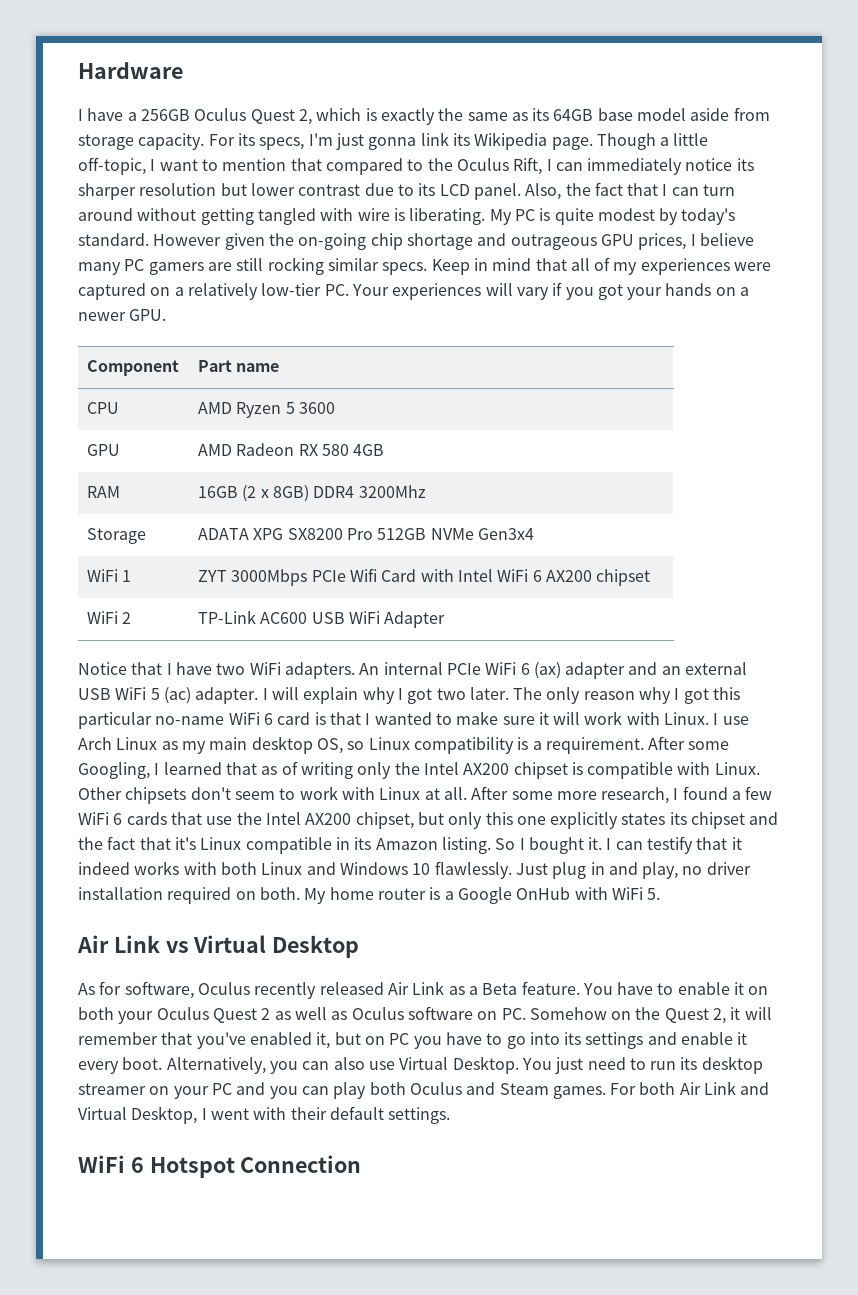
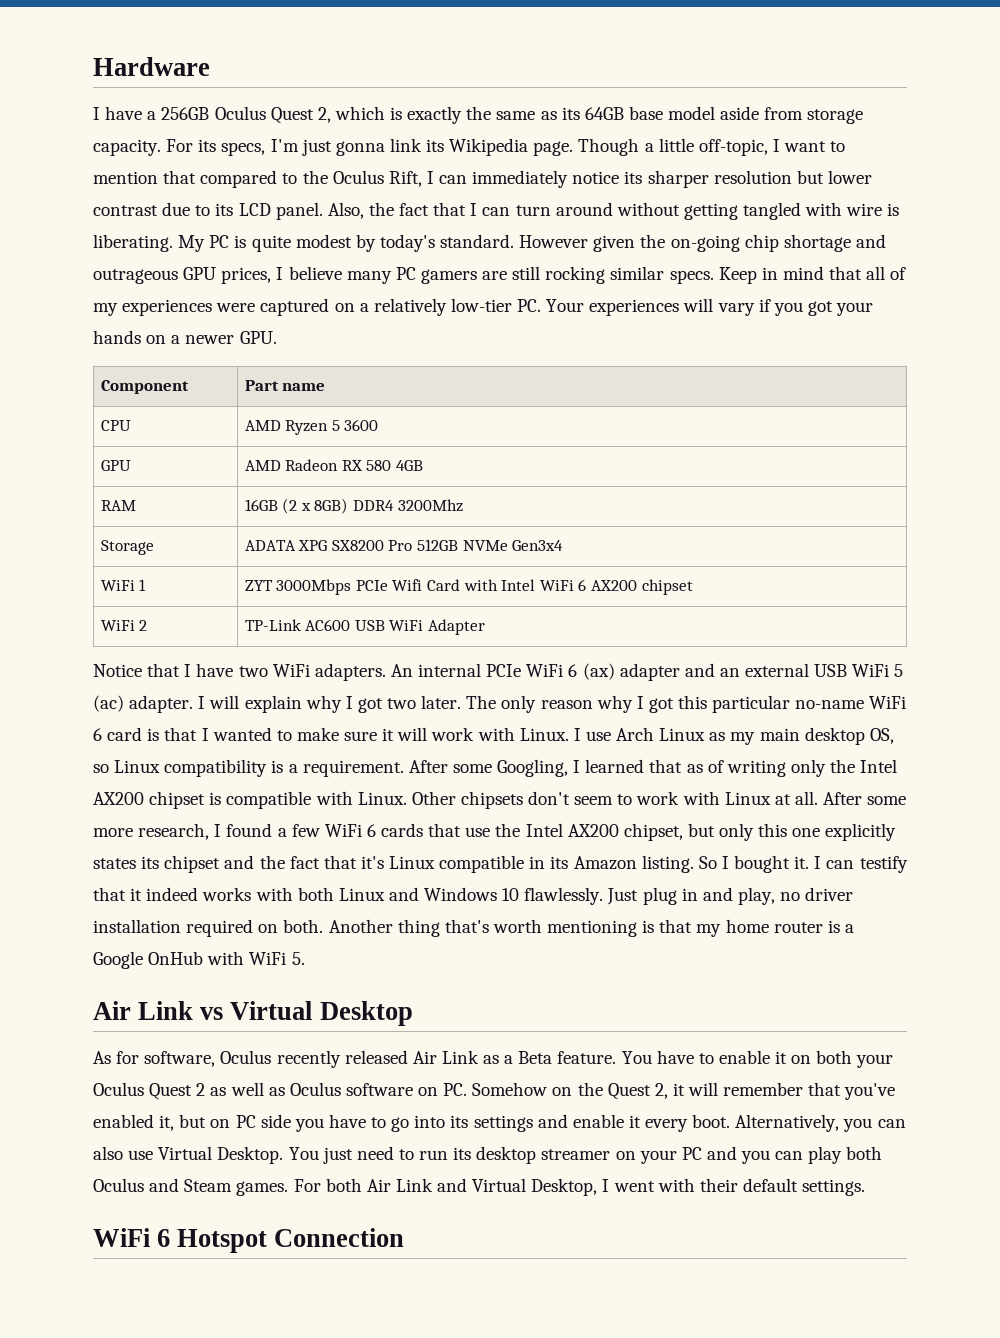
- My home router is a Google OnHub with WiFi 5.
+ Another thing that's worth mentioning is that my home router is a Google OnHub with WiFi 5.
- You have to enable it on both your Oculus Quest 2 as well as Oculus software on PC. Somehow on the Quest 2, it will remember that you've enabled it, but on PC you have to go into its settings and enable it every boot.
+ You have to enable it on both your Oculus Quest 2 as well as Oculus software on PC. Somehow on the Quest 2, it will remember that you've enabled it, but on PC side you have to go into its settings and enable it every boot.

